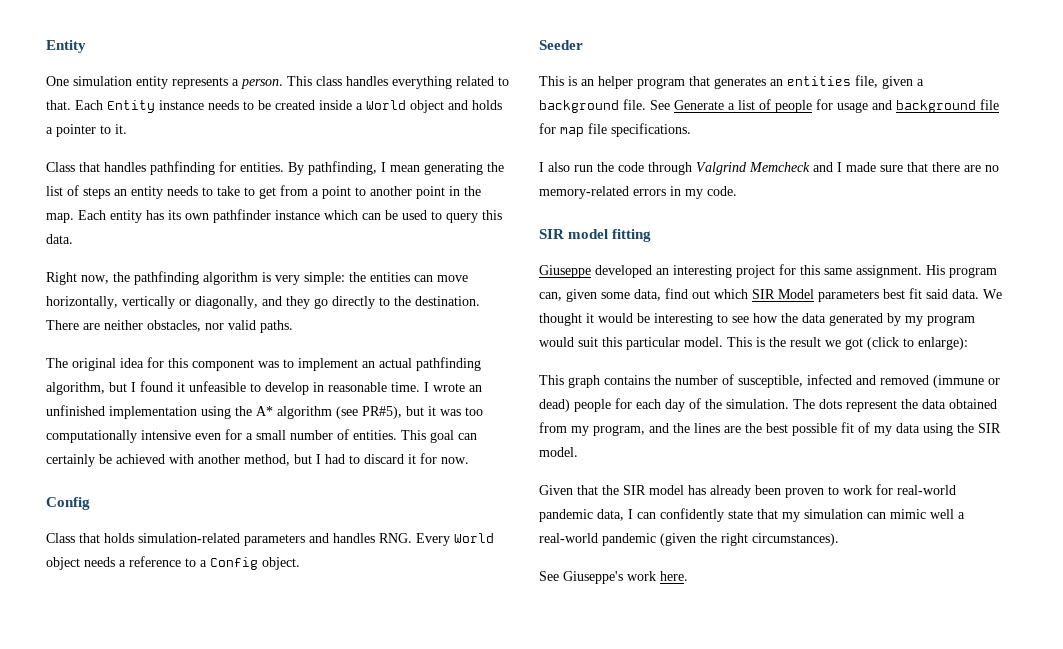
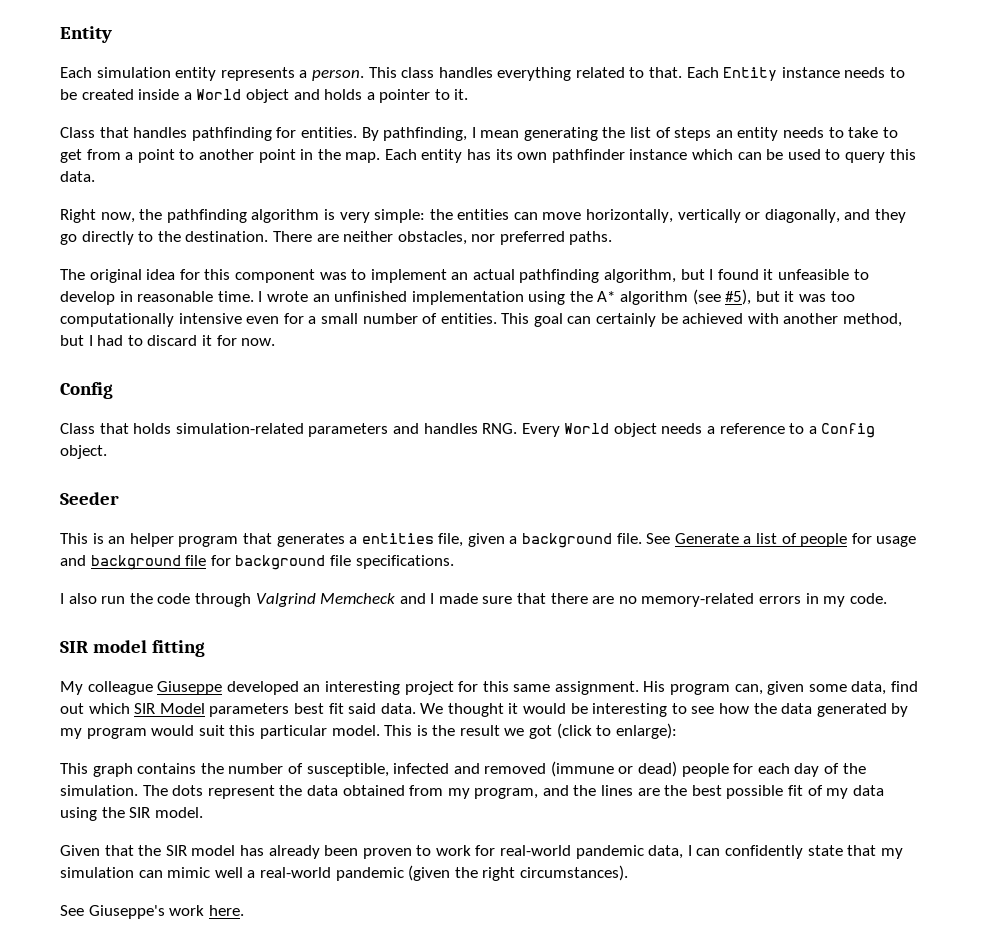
- One simulation entity represents a person.
+ Each simulation entity represents a person.
- There are neither obstacles, nor valid paths.
+ There are neither obstacles, nor preferred paths.
- I wrote an unfinished implementation using the A* algorithm (see PR#5), but it was too computationally intensive even for a small number of entities.
+ I wrote an unfinished implementation using the A* algorithm (see #5), but it was too computationally intensive even for a small number of entities.
- This is an helper program that generates an entities file, given a background file.
+ This is an helper program that generates a entities file, given a background file.
- See Generate a list of people for usage and background file for map file specifications.
+ See Generate a list of people for usage and background file for background file specifications.
- Giuseppe developed an interesting project for this same assignment.
+ My colleague Giuseppe developed an interesting project for this same assignment.

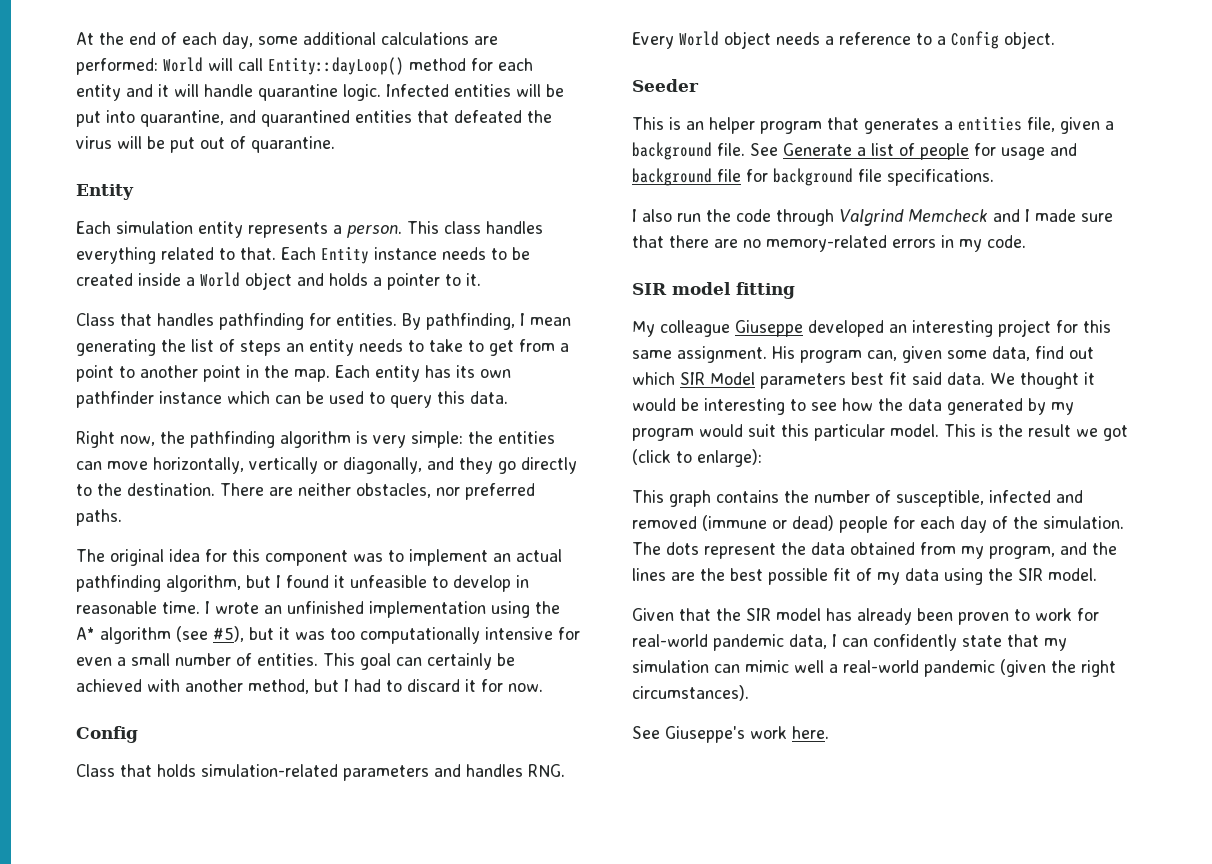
+ At the end of each day, some additional calculations are performed: World will call Entity::dayLoop() method for each entity and it will handle quarantine logic. Infected entities will be put into quarantine, and quarantined entities that defeated the virus will be put out of quarantine.
- I wrote an unfinished implementation using the A* algorithm (see #5), but it was too computationally intensive even for a small number of entities.
+ I wrote an unfinished implementation using the A* algorithm (see #5), but it was too computationally intensive for even a small number of entities.

